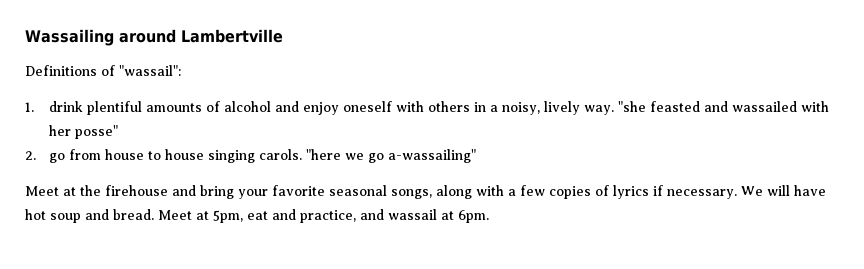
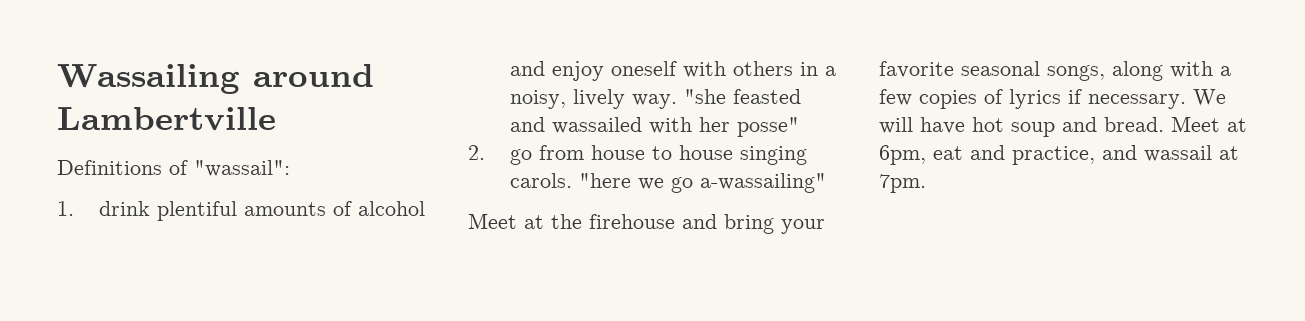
- Meet at 5pm, eat and practice, and wassail at 6pm.
+ Meet at 6pm, eat and practice, and wassail at 7pm.

